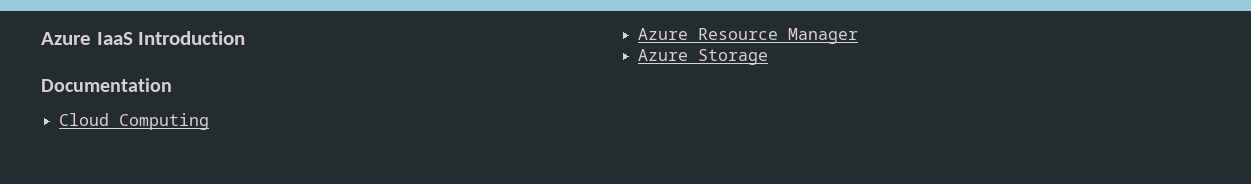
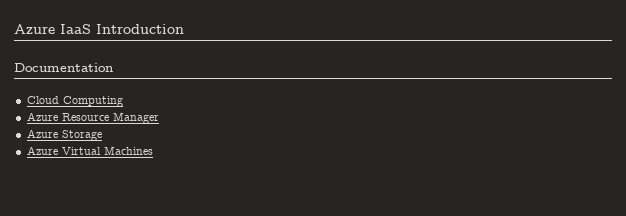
+ Azure Virtual Machines

